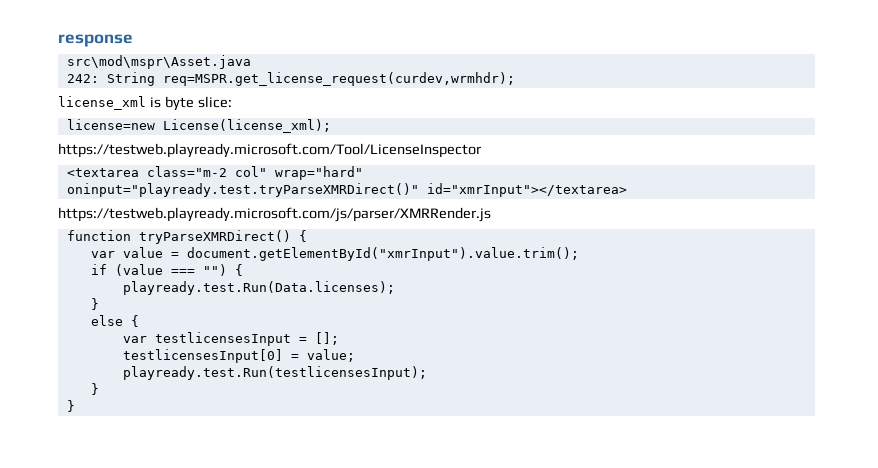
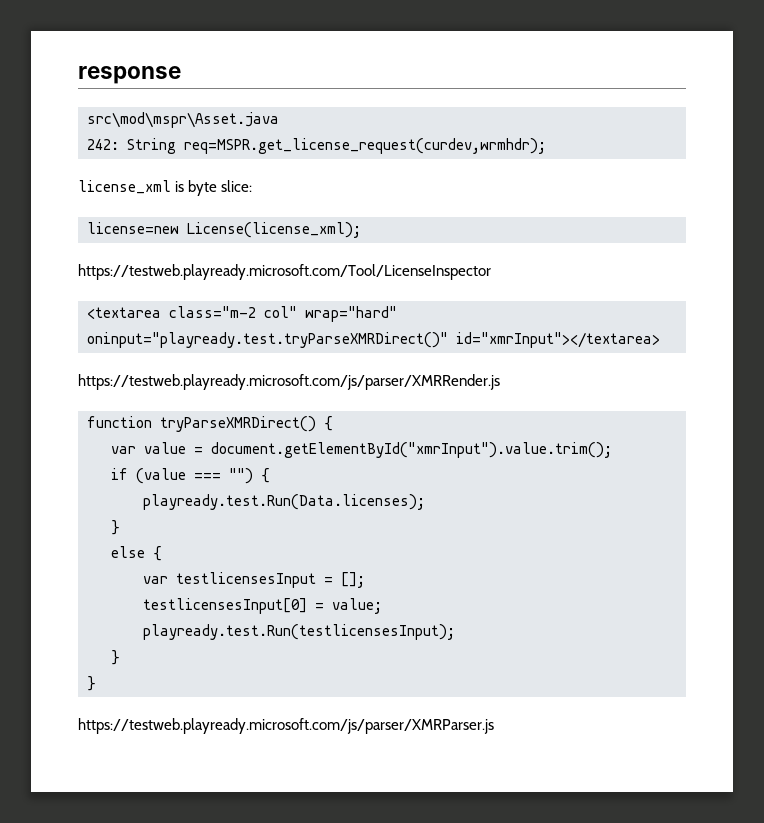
+ https://testweb.playready.microsoft.com/js/parser/XMRParser.js

